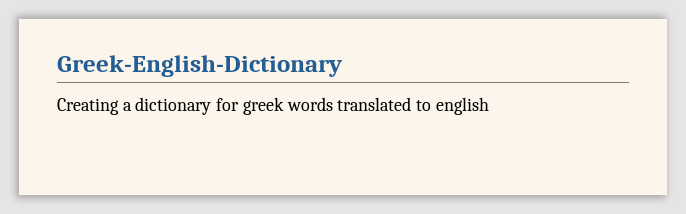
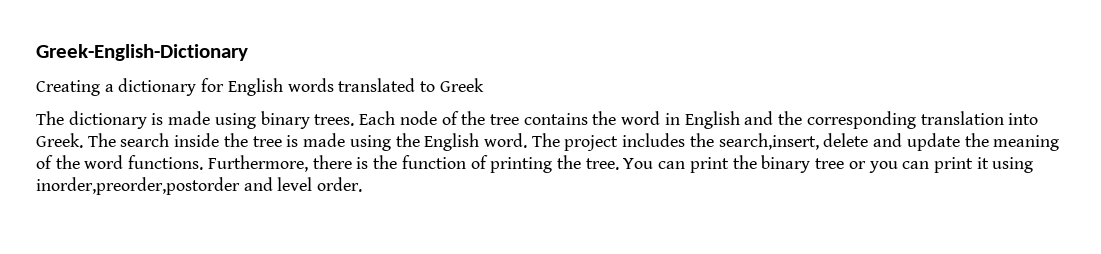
- Creating a dictionary for greek words translated to english
+ Creating a dictionary for English words translated to Greek
+ The dictionary is made using binary trees. Each node of the tree contains the word in English and the corresponding translation into Greek. The search inside the tree is made using the English word. The project includes the search,insert, delete and update the meaning of the word functions. Furthermore, there is the function of printing the tree. You can print the binary tree or you can print it using inorder,preorder,postorder and level order.

